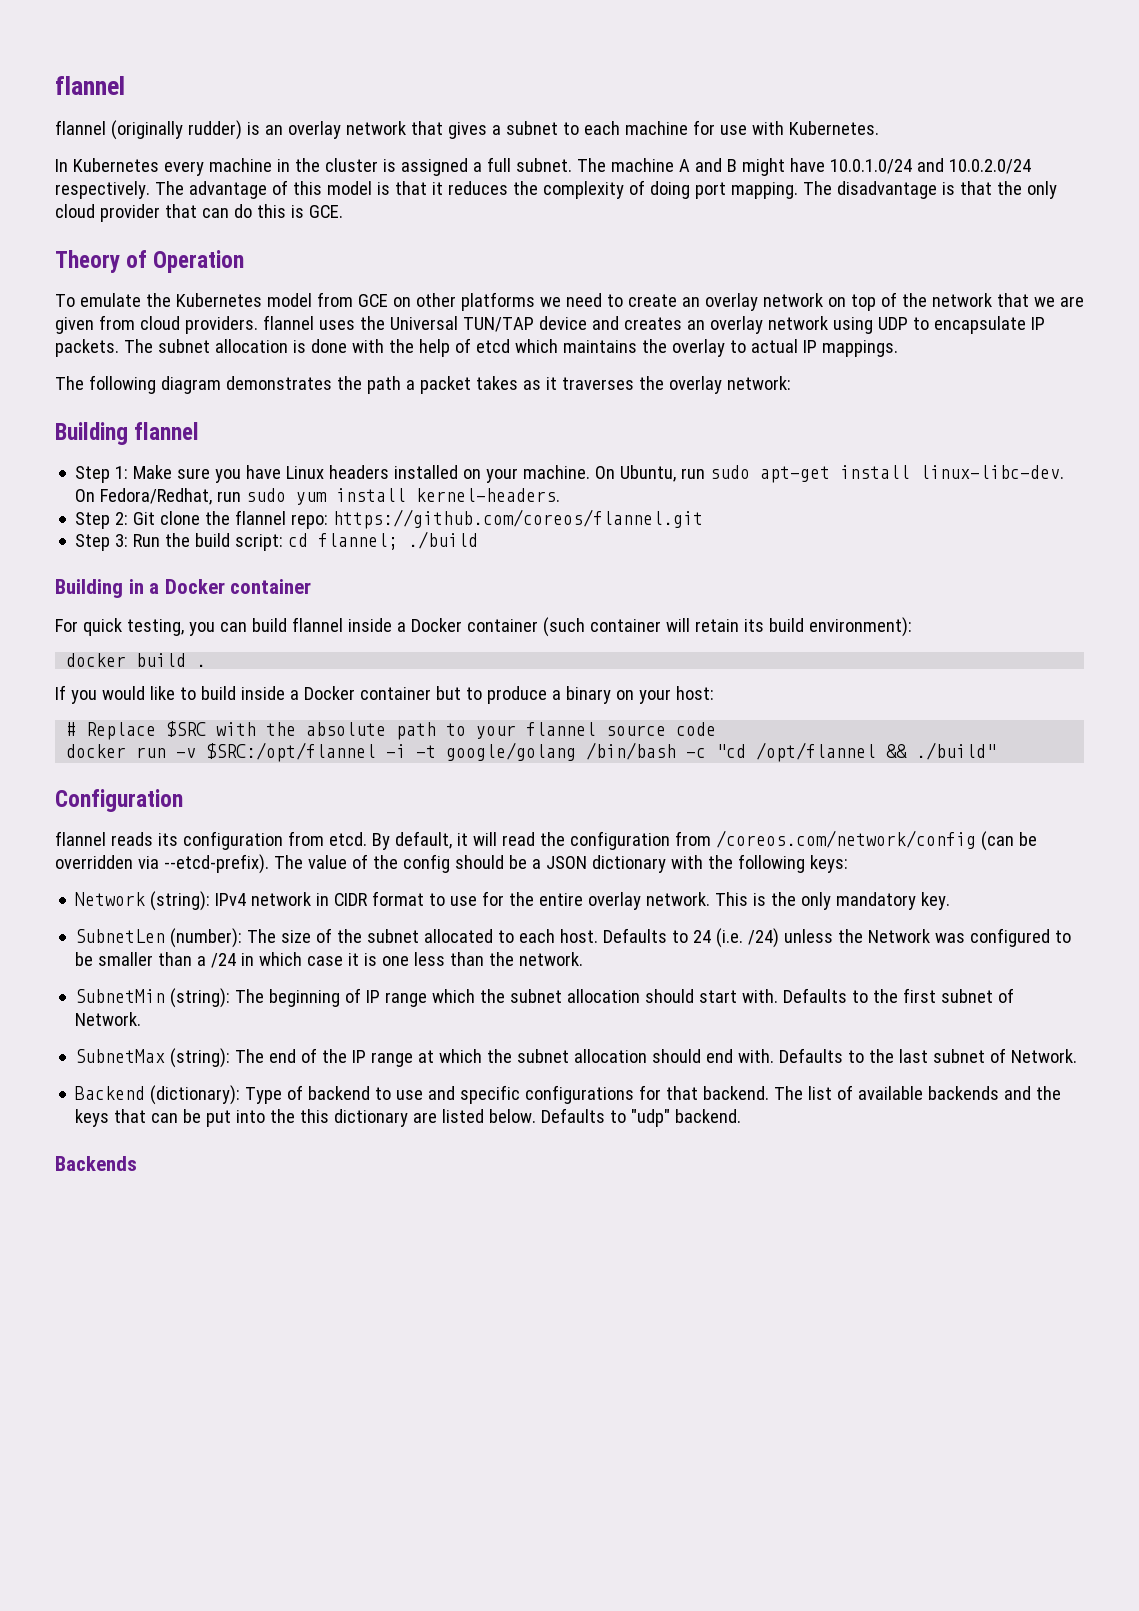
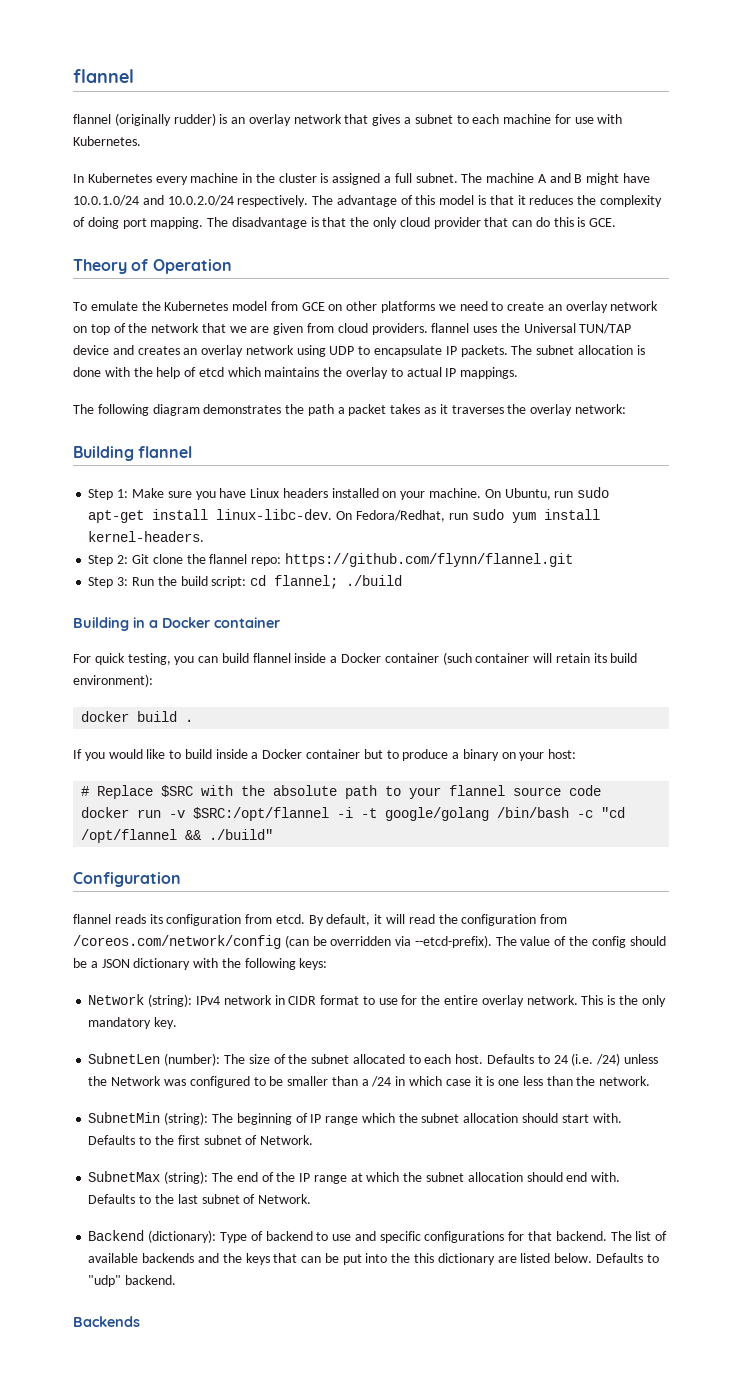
- Step 2: Git clone the flannel repo: https://github.com/coreos/flannel.git
+ Step 2: Git clone the flannel repo: https://github.com/flynn/flannel.git

